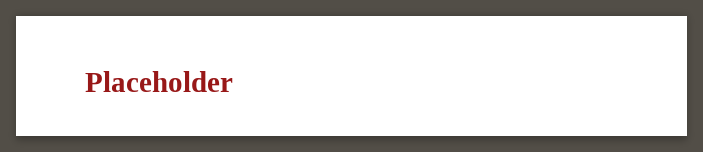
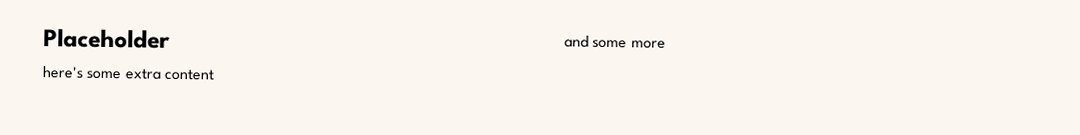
+ here's some extra content
+ and some more

